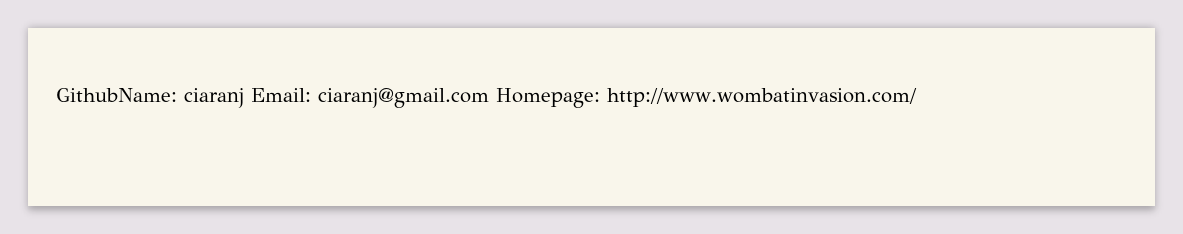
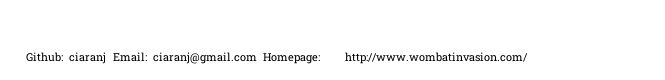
- GithubName: ciaranj Email: ciaranj@gmail.com Homepage: http://www.wombatinvasion.com/
+ Github: ciaranj Email: ciaranj@gmail.com Homepage: http://www.wombatinvasion.com/

